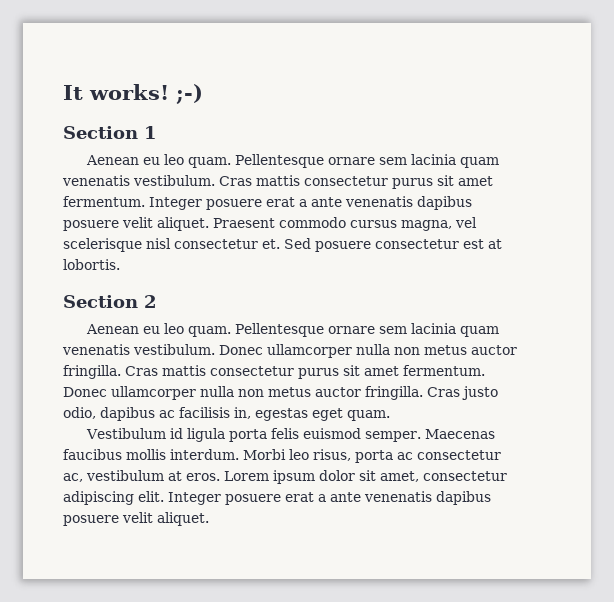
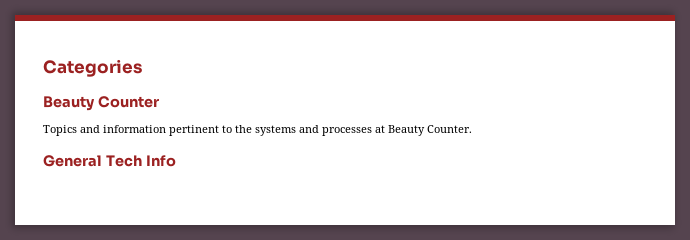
- It works! ;-)
- Section 1
- Aenean eu leo quam. Pellentesque ornare sem lacinia quam venenatis vestibulum. Cras mattis consectetur purus sit amet fermentum. Integer posuere erat a ante venenatis dapibus posuere velit aliquet. Praesent commodo cursus magna, vel scelerisque nisl consectetur et. Sed posuere consectetur est at lobortis.
- Section 2
- Aenean eu leo quam. Pellentesque ornare sem lacinia quam venenatis vestibulum. Donec ullamcorper nulla non metus auctor fringilla. Cras mattis consectetur purus sit amet fermentum. Donec ullamcorper nulla non metus auctor fringilla. Cras justo odio, dapibus ac facilisis in, egestas eget quam.
- Vestibulum id ligula porta felis euismod semper. Maecenas faucibus mollis interdum. Morbi leo risus, porta ac consectetur ac, vestibulum at eros. Lorem ipsum dolor sit amet, consectetur adipiscing elit. Integer posuere erat a ante venenatis dapibus posuere velit aliquet.
+ Categories
+ Beauty Counter
+ Topics and information pertinent to the systems and processes at Beauty Counter.
+ General Tech Info

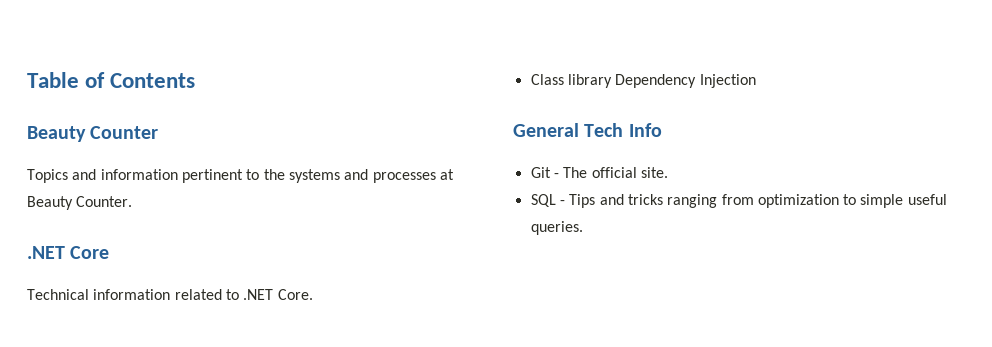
- Categories
+ Table of Contents
+ .NET Core
+ Technical information related to .NET Core.
+ Class library Dependency Injection
  General Tech Info
+ Git - The official site.
+ SQL - Tips and tricks ranging from optimization to simple useful queries.

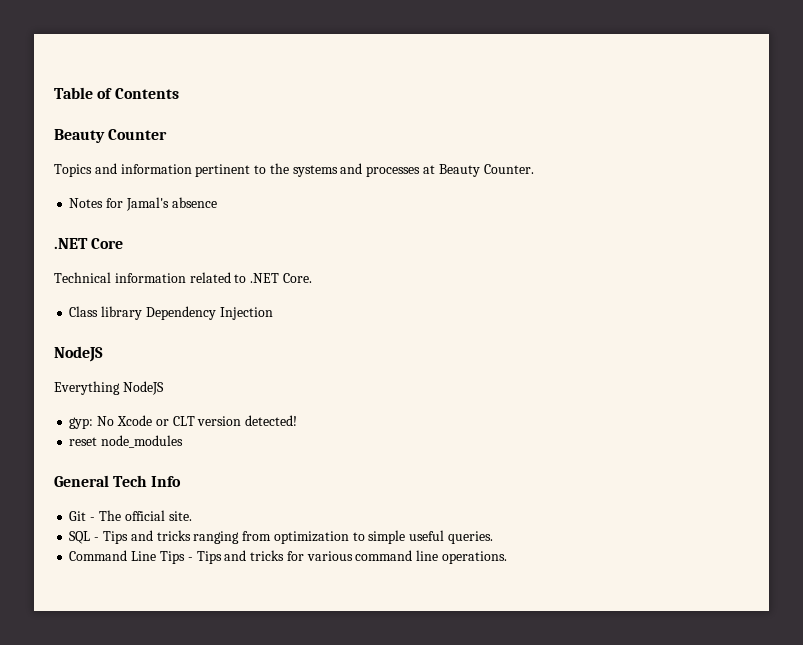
+ Notes for Jamal's absence
  Class library Dependency Injection
+ NodeJS
+ Everything NodeJS
+ gyp: No Xcode or CLT version detected!
+ reset node_modules
+ Command Line Tips - Tips and tricks for various command line operations.

